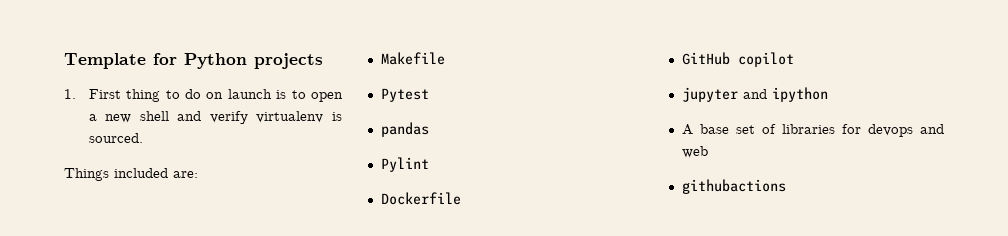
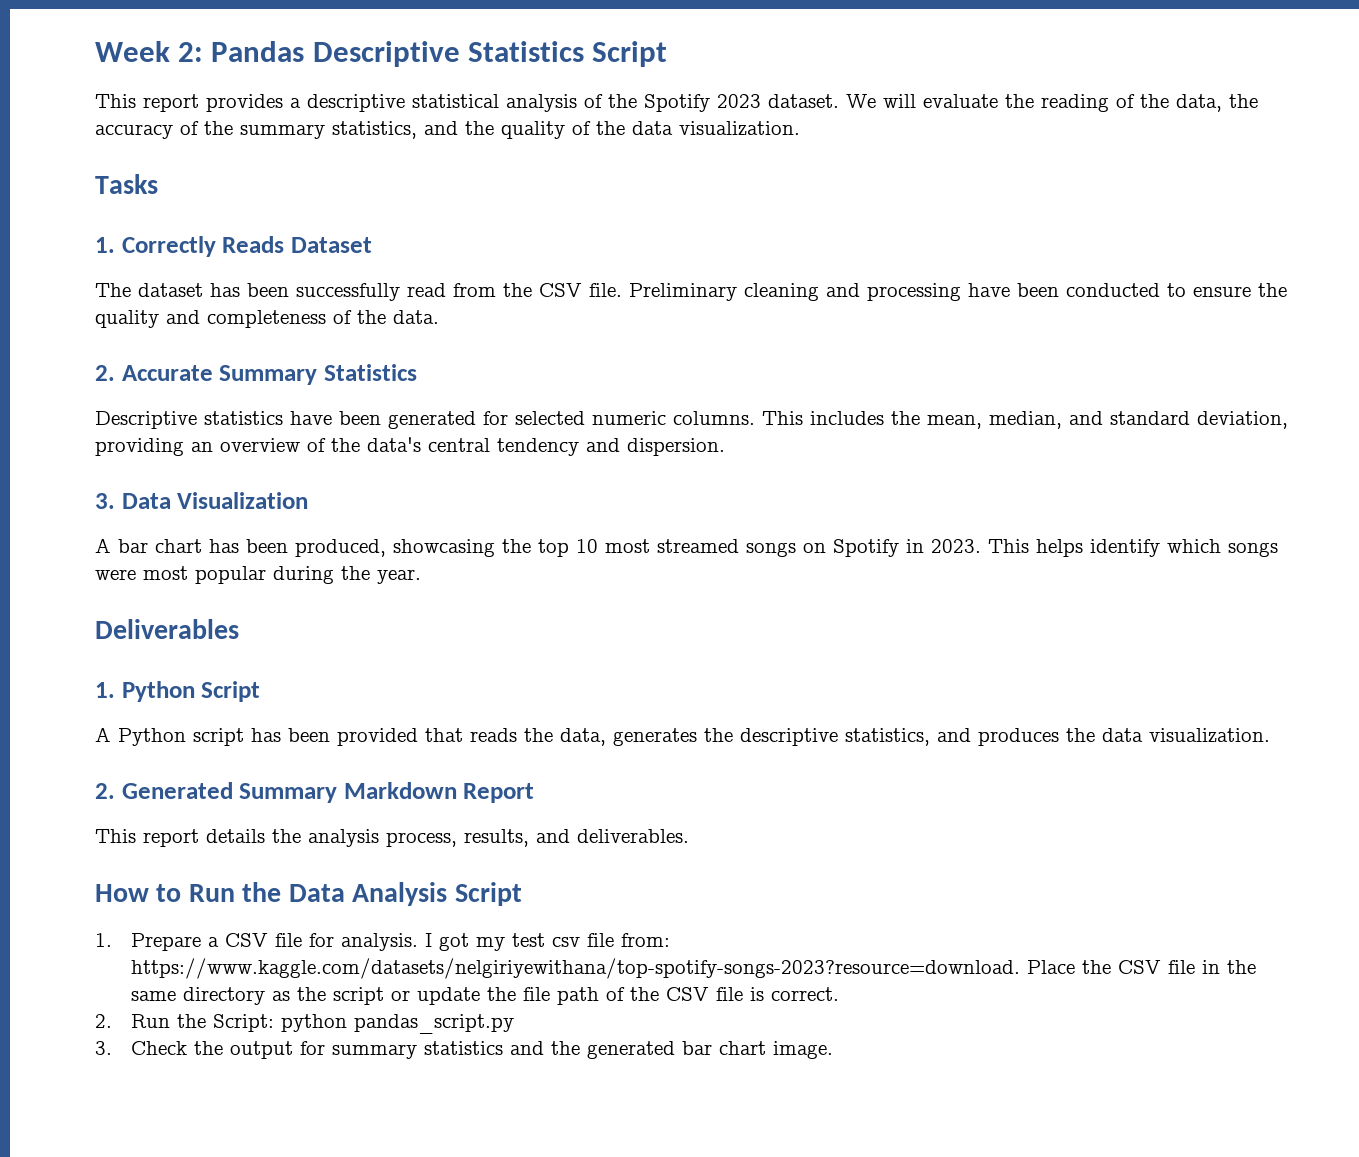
- Template for Python projects
- 1. First thing to do on launch is to open a new shell and verify virtualenv is sourced.
- Things included are:
- Makefile
- Pytest
- pandas
- Pylint
- Dockerfile
- GitHub copilot
- jupyter and ipython
- A base set of libraries for devops and web
- githubactions
+ Week 2: Pandas Descriptive Statistics Script
+ This report provides a descriptive statistical analysis of the Spotify 2023 dataset. We will evaluate the reading of the data, the accuracy of the summary statistics, and the quality of the data visualization.
+ Tasks
+ 1. Correctly Reads Dataset
+ The dataset has been successfully read from the CSV file. Preliminary cleaning and processing have been conducted to ensure the quality and completeness of the data.
+ 2. Accurate Summary Statistics
+ Descriptive statistics have been generated for selected numeric columns. This includes the mean, median, and standard deviation, providing an overview of the data's central tendency and dispersion.
+ 3. Data Visualization
+ A bar chart has been produced, showcasing the top 10 most streamed songs on Spotify in 2023. This helps identify which songs were most popular during the year.
+ Deliverables
+ 1. Python Script
+ A Python script has been provided that reads the data, generates the descriptive statistics, and produces the data visualization.
+ 2. Generated Summary Markdown Report
+ This report details the analysis process, results, and deliverables.
+ How to Run the Data Analysis Script
+ 1. Prepare a CSV file for analysis. I got my test csv file from: https://www.kaggle.com/datasets/nelgiriyewithana/top-spotify-songs-2023?resource=download. Place the CSV file in the same directory as the script or update the file path of the CSV file is correct.
+ 2. Run the Script: python pandas_script.py
+ 3. Check the output for summary statistics and the generated bar chart image.

